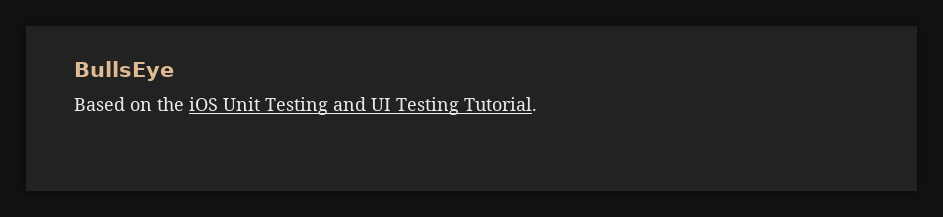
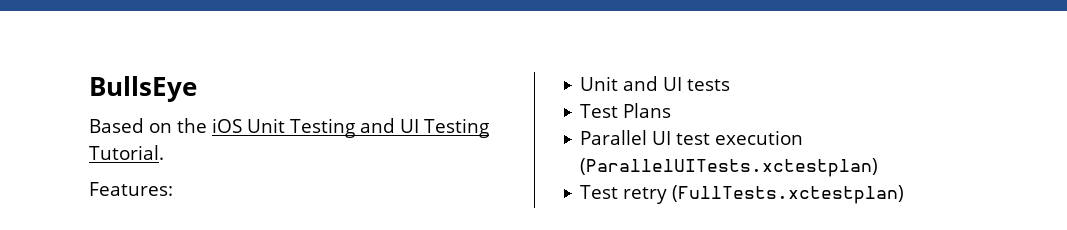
+ Features:
+ Unit and UI tests
+ Test Plans
+ Parallel UI test execution (ParallelUITests.xctestplan)
+ Test retry (FullTests.xctestplan)

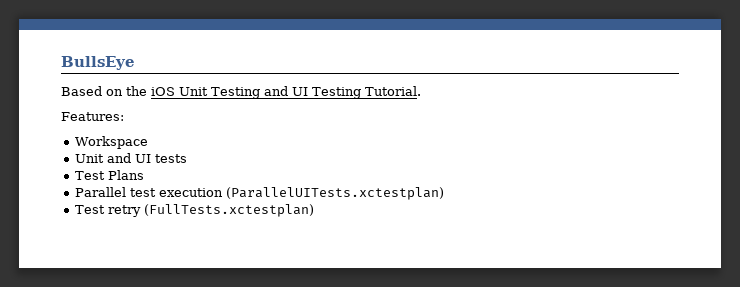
+ Workspace
- Parallel UI test execution (ParallelUITests.xctestplan)
+ Parallel test execution (ParallelUITests.xctestplan)

